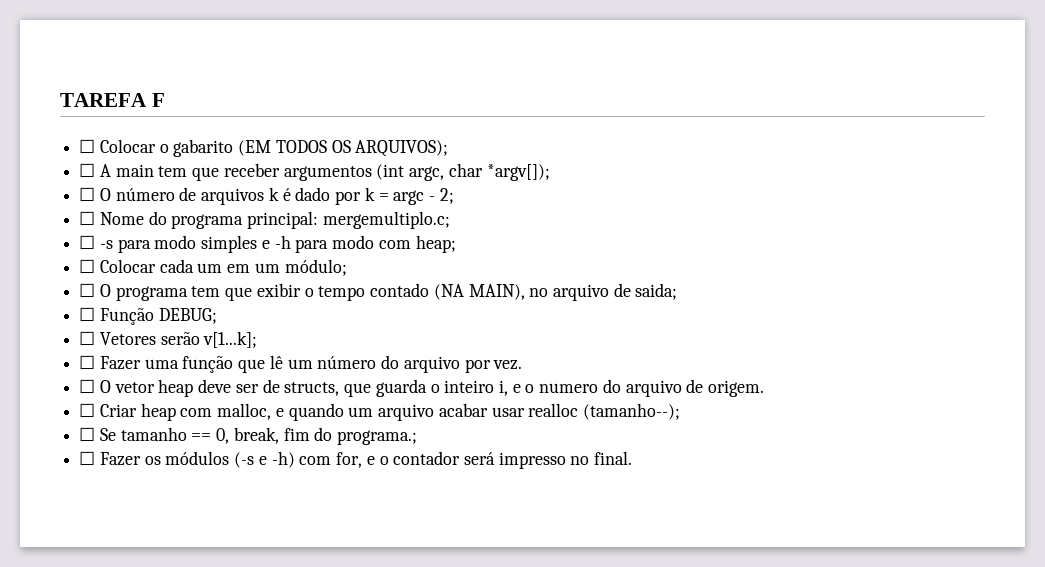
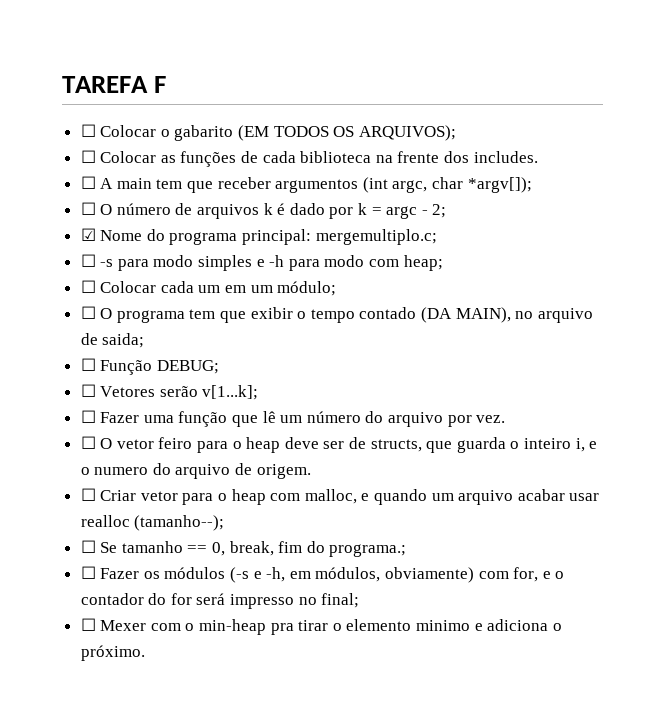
+ ☐ Colocar as funções de cada biblioteca na frente dos includes.
- ☐ Nome do programa principal: mergemultiplo.c;
+ ☑ Nome do programa principal: mergemultiplo.c;
- ☐ O programa tem que exibir o tempo contado (NA MAIN), no arquivo de saida;
+ ☐ O programa tem que exibir o tempo contado (DA MAIN), no arquivo de saida;
- ☐ O vetor heap deve ser de structs, que guarda o inteiro i, e o numero do arquivo de origem.
+ ☐ O vetor feiro para o heap deve ser de structs, que guarda o inteiro i, e o numero do arquivo de origem.
- ☐ Criar heap com malloc, e quando um arquivo acabar usar realloc (tamanho--);
+ ☐ Criar vetor para o heap com malloc, e quando um arquivo acabar usar realloc (tamanho--);
- ☐ Fazer os módulos (-s e -h) com for, e o contador será impresso no final.
+ ☐ Fazer os módulos (-s e -h, em módulos, obviamente) com for, e o contador do for será impresso no final;
+ ☐ Mexer com o min-heap pra tirar o elemento minimo e adiciona o próximo.

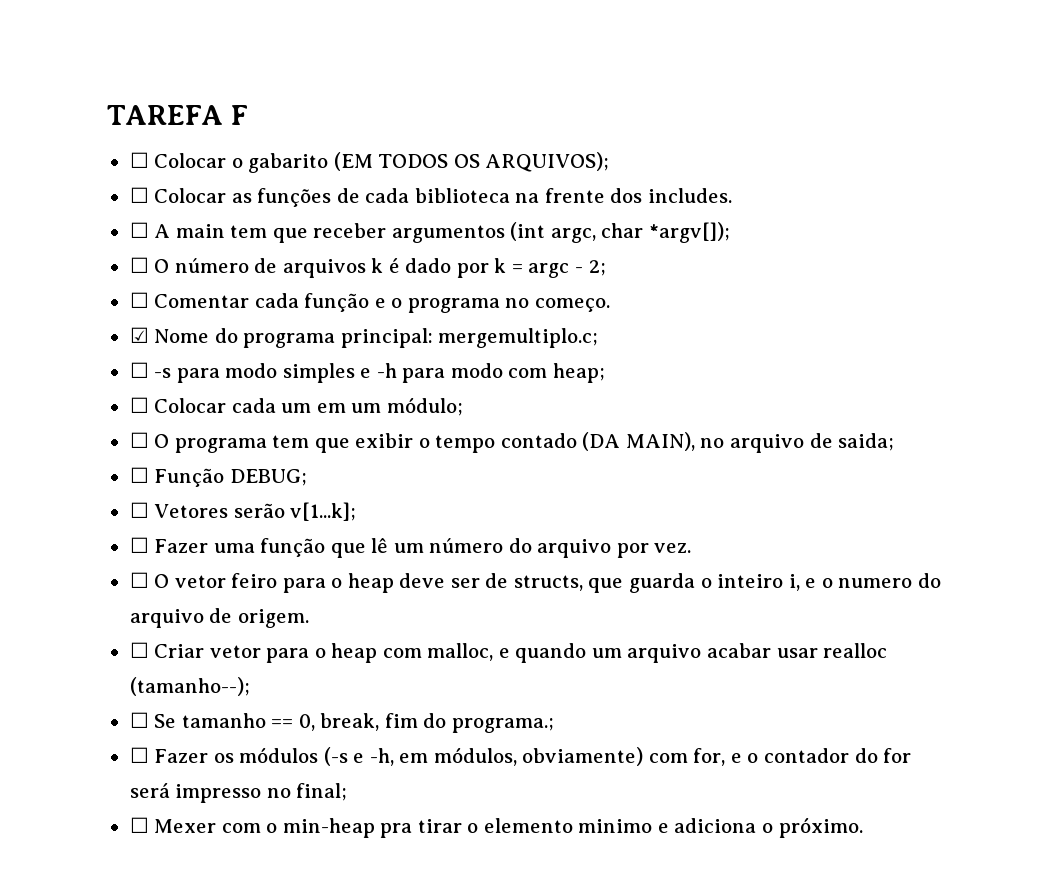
+ ☐ Comentar cada função e o programa no começo.

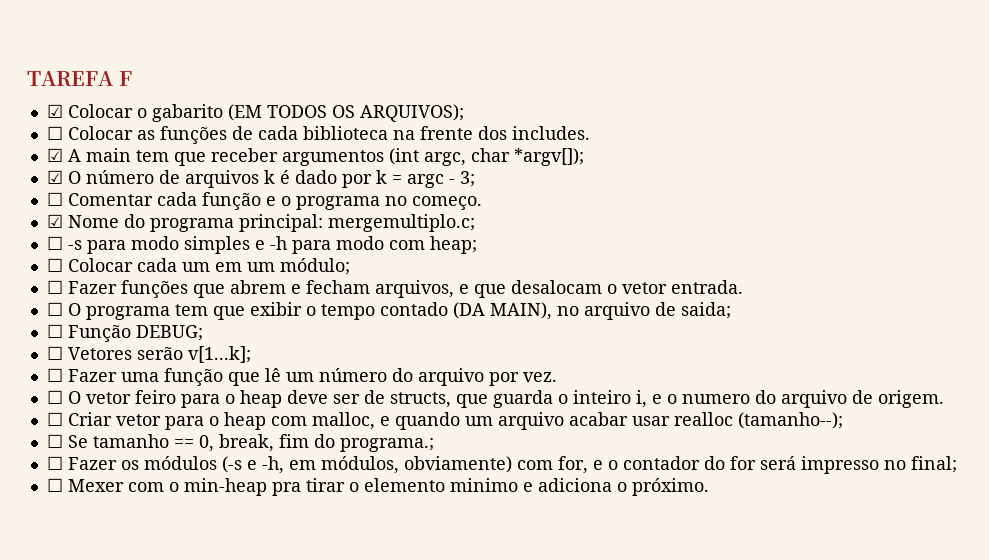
- ☐ Colocar o gabarito (EM TODOS OS ARQUIVOS);
+ ☑ Colocar o gabarito (EM TODOS OS ARQUIVOS);
- ☐ A main tem que receber argumentos (int argc, char *argv[]);
+ ☑ A main tem que receber argumentos (int argc, char *argv[]);
- ☐ O número de arquivos k é dado por k = argc - 2;
+ ☑ O número de arquivos k é dado por k = argc - 3;
+ ☐ Fazer funções que abrem e fecham arquivos, e que desalocam o vetor entrada.

